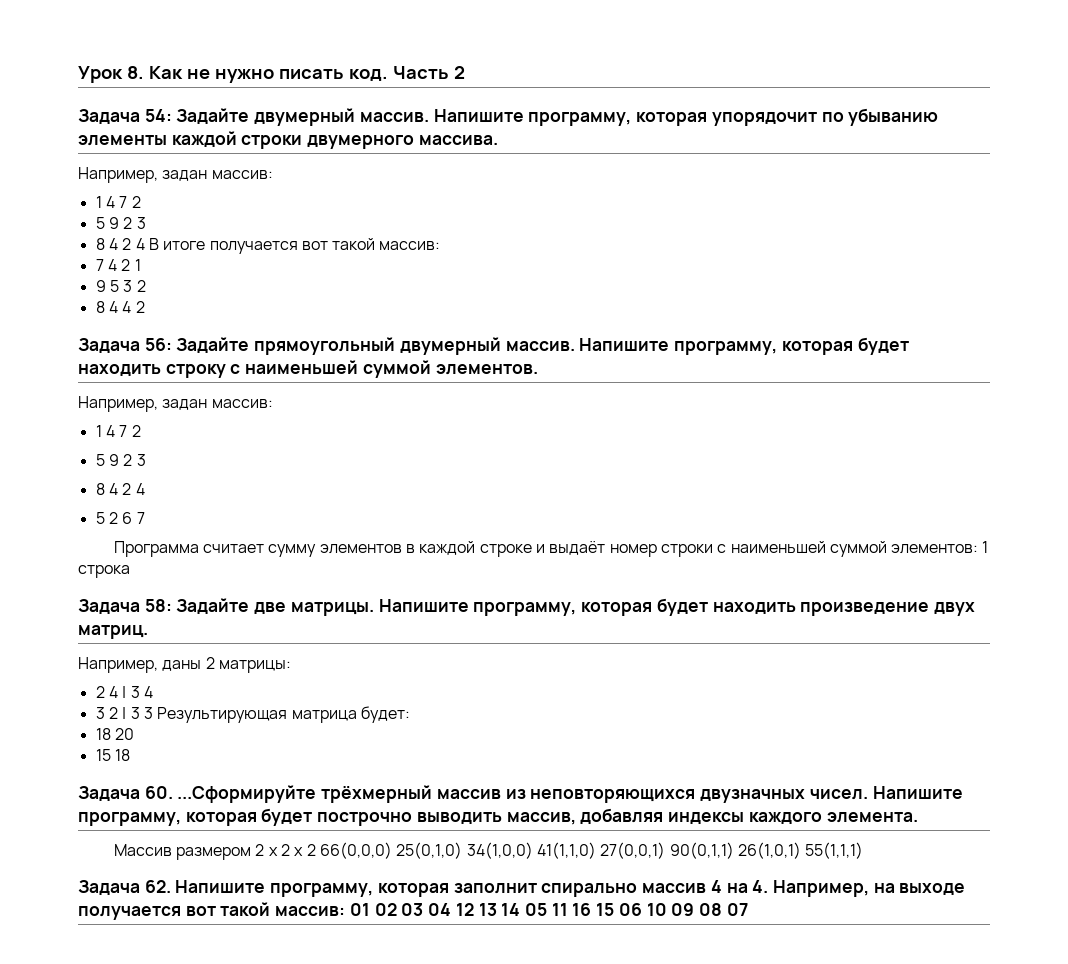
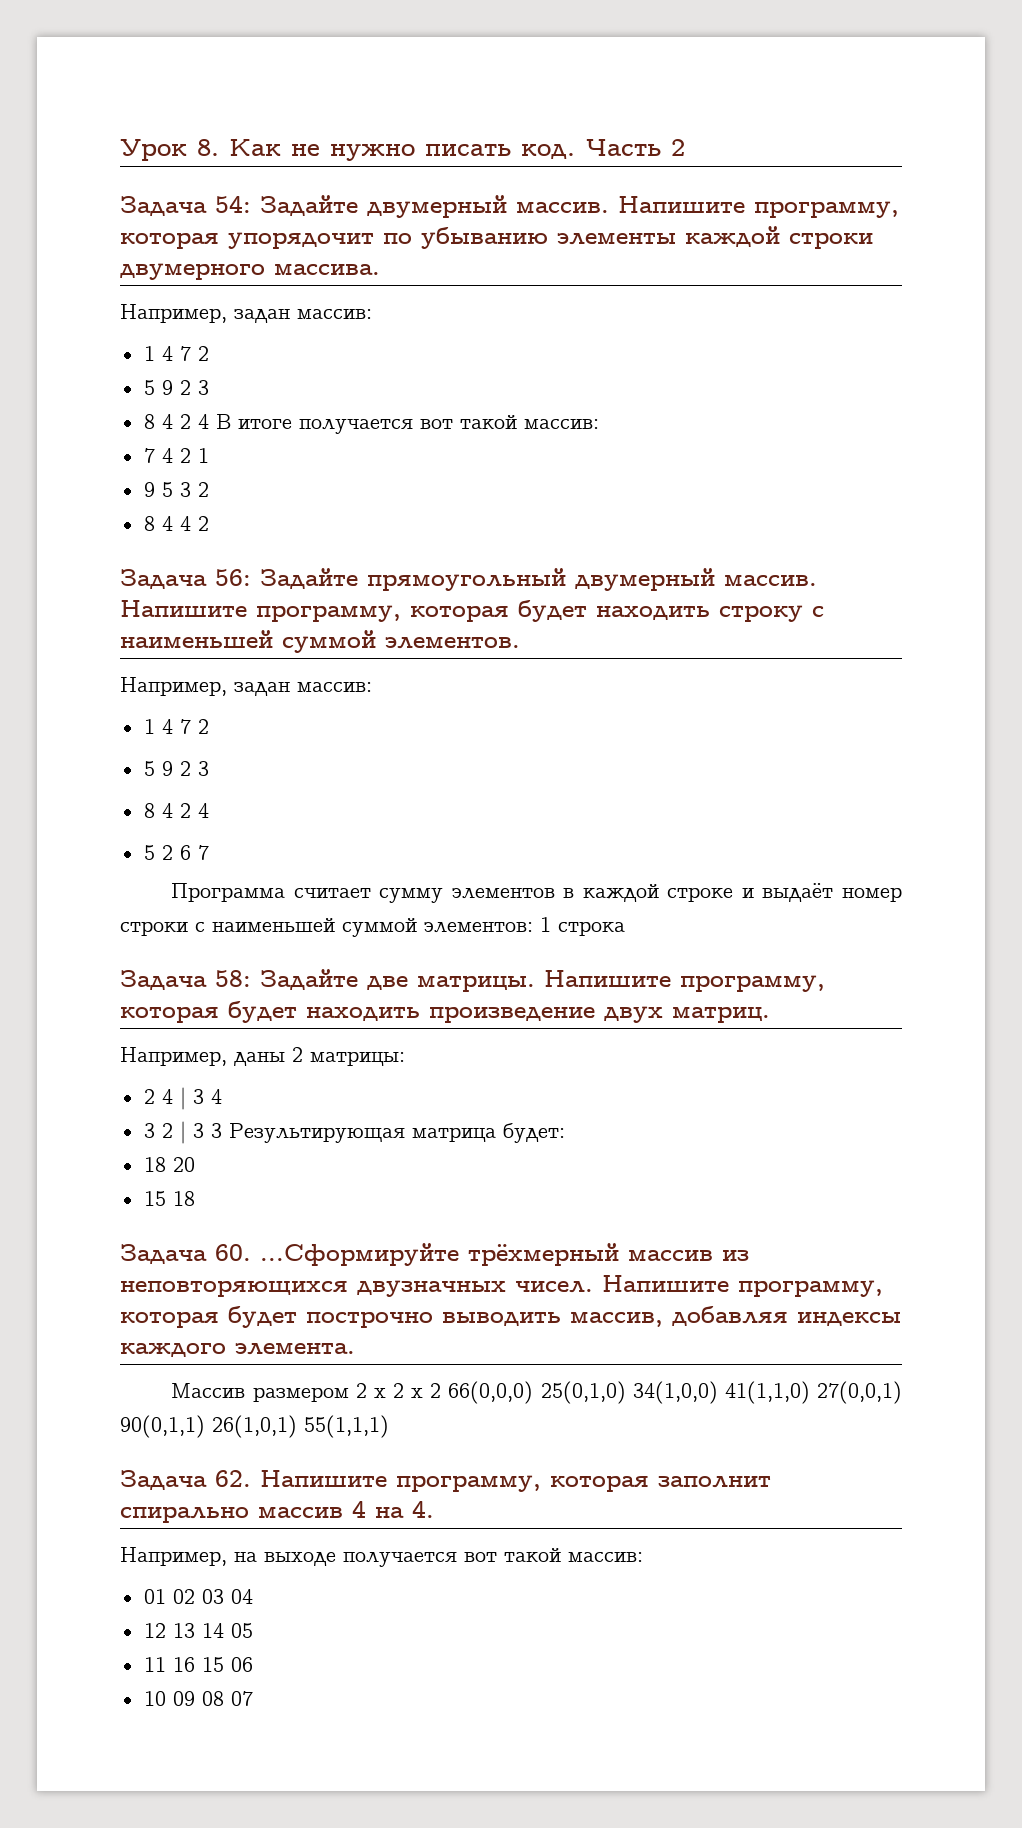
- Задача 62. Напишите программу, которая заполнит спирально массив 4 на 4. Например, на выходе получается вот такой массив: 01 02 03 04 12 13 14 05 11 16 15 06 10 09 08 07
+ Задача 62. Напишите программу, которая заполнит спирально массив 4 на 4.
+ Например, на выходе получается вот такой массив:
+ 01 02 03 04
+ 12 13 14 05
+ 11 16 15 06
+ 10 09 08 07

